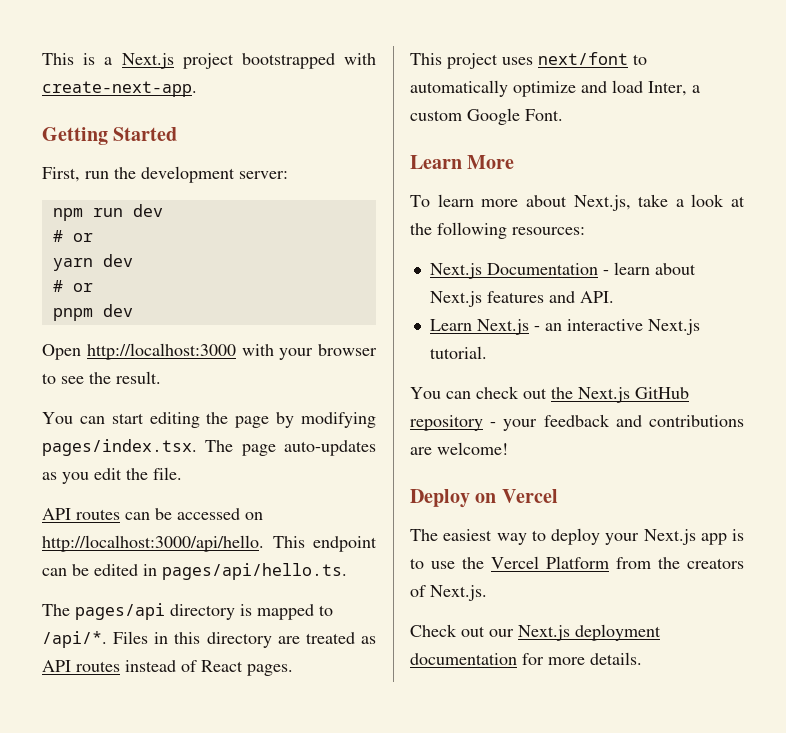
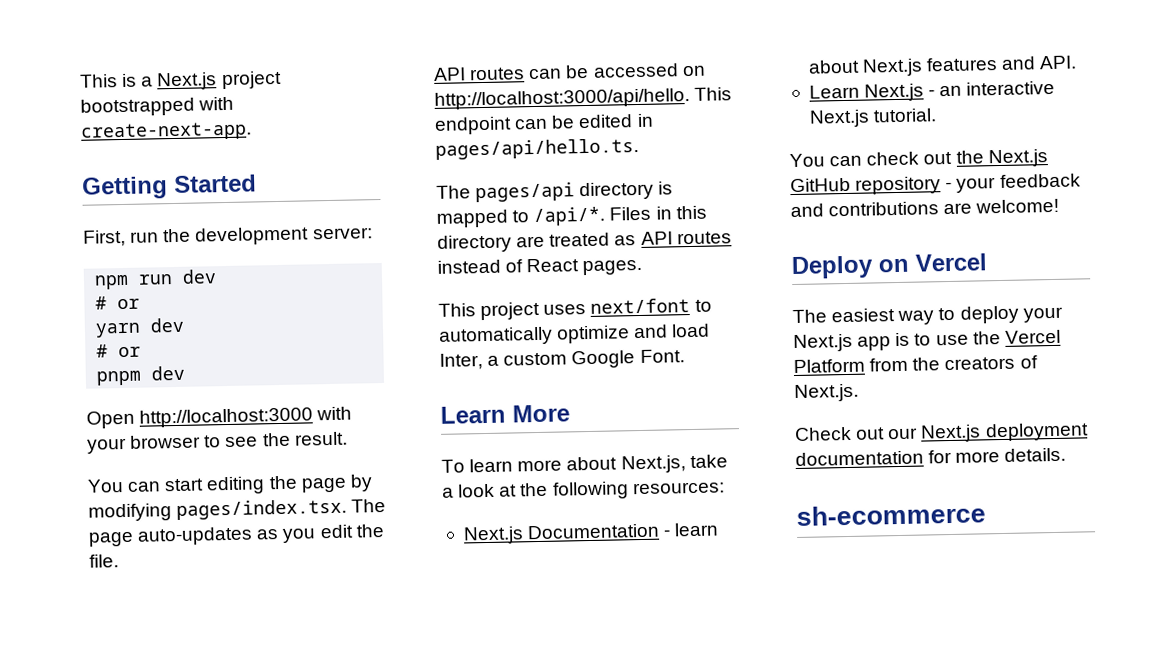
+ sh-ecommerce

